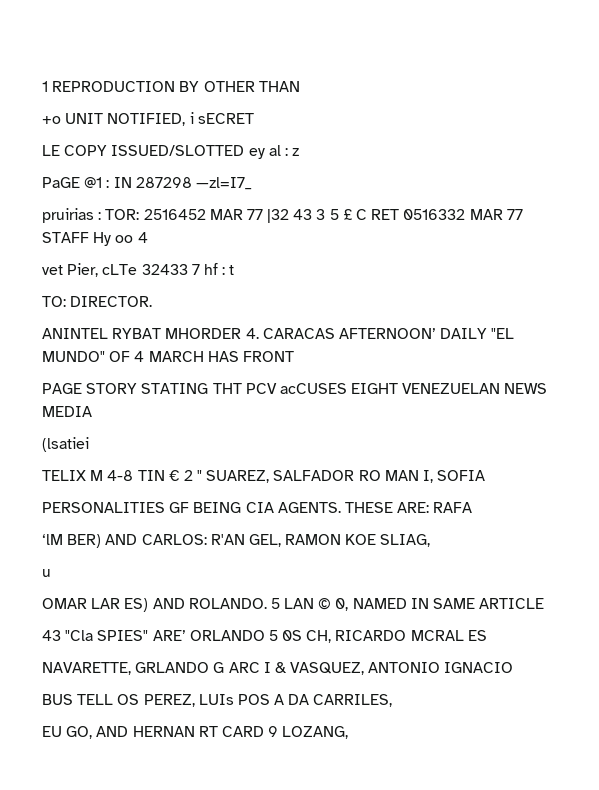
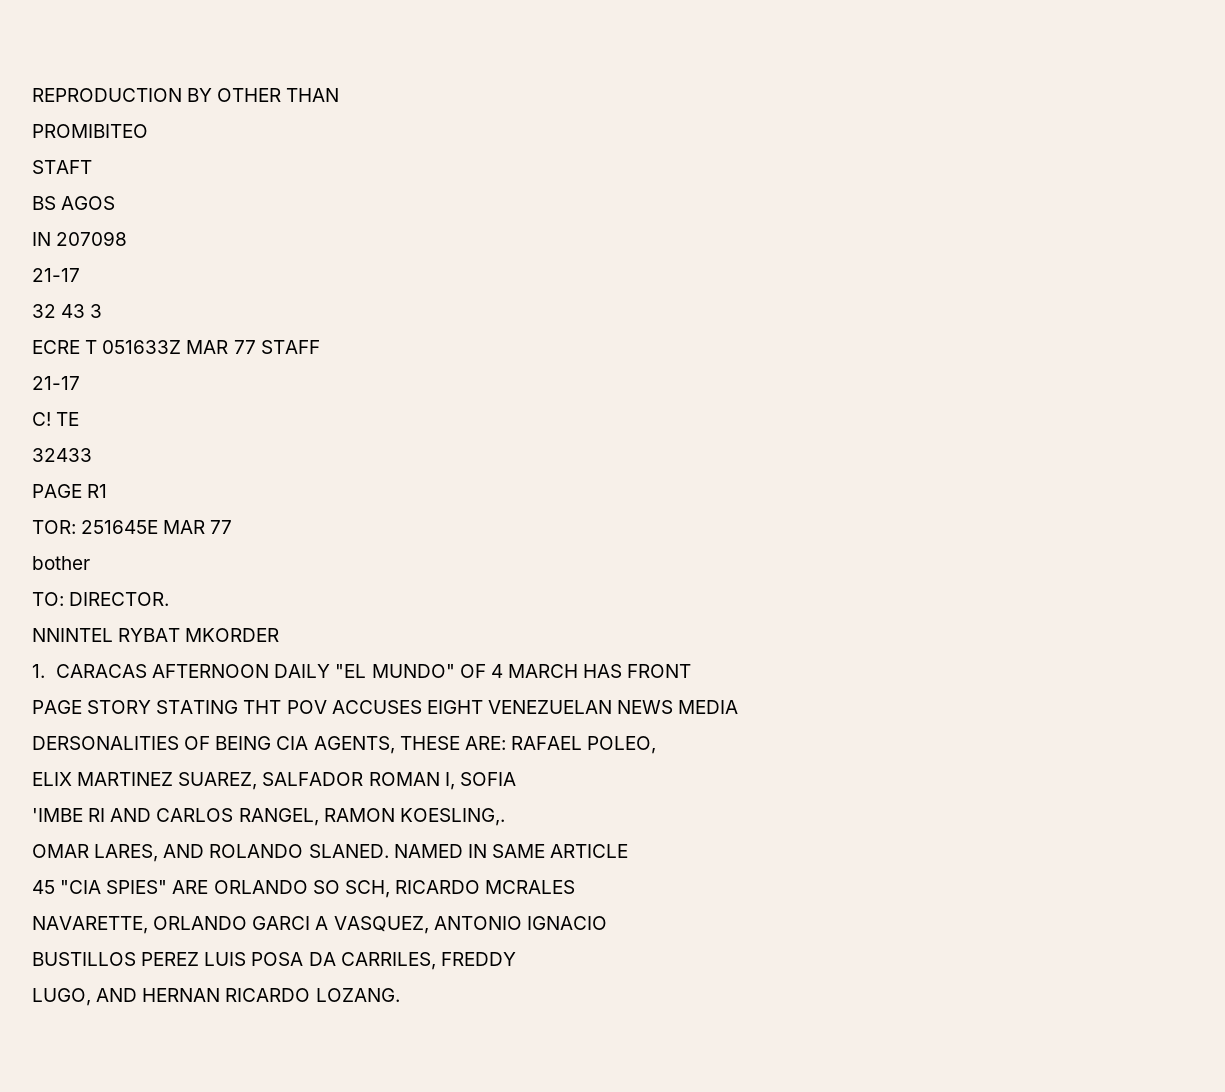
- 1 REPRODUCTION BY OTHER THAN
+ REPRODUCTION BY OTHER THAN
- +o UNIT NOTIFIED, i sECRET
- LE COPY ISSUED/SLOTTED ey al : z
- PaGE @1 : IN 287298 —zl=I7_
- pruirias : TOR: 2516452 MAR 77 |32 43 3 5 £ C RET 0516332 MAR 77 STAFF Hy oo 4
- vet Pier, cLTe 32433 7 hf : t
+ PROMIBITEO
+ STAFT
+ BS AGOS
+ IN 207098
+ 21-17
+ 32 43 3
+ ECRE T 051633Z MAR 77 STAFF
+ 21-17
+ C! TE
+ 32433
+ PAGE R1
+ TOR: 251645E MAR 77
+ bother
  TO: DIRECTOR.
- ANINTEL RYBAT MHORDER 4. CARACAS AFTERNOON’ DAILY "EL MUNDO" OF 4 MARCH HAS FRONT
+ NNINTEL RYBAT MKORDER
+ 1. CARACAS AFTERNOON DAILY "EL MUNDO" OF 4 MARCH HAS FRONT
- PAGE STORY STATING THT PCV acCUSES EIGHT VENEZUELAN NEWS MEDIA
+ PAGE STORY STATING THT POV ACCUSES EIGHT VENEZUELAN NEWS MEDIA
- (lsatiei
- TELIX M 4-8 TIN € 2 " SUAREZ, SALFADOR RO MAN I, SOFIA
- PERSONALITIES GF BEING CIA AGENTS. THESE ARE: RAFA
- ‘lM BER) AND CARLOS: R'AN GEL, RAMON KOE SLIAG,
- u
- OMAR LAR ES) AND ROLANDO. 5 LAN © 0, NAMED IN SAME ARTICLE
- 43 "Cla SPIES" ARE’ ORLANDO 5 0S CH, RICARDO MCRAL ES
- NAVARETTE, GRLANDO G ARC I & VASQUEZ, ANTONIO IGNACIO
- BUS TELL OS PEREZ, LUIs POS A DA CARRILES,
- EU GO, AND HERNAN RT CARD 9 LOZANG,
+ DERSONALITIES OF BEING CIA AGENTS, THESE ARE: RAFAEL POLEO,
+ ELIX MARTINEZ SUAREZ, SALFADOR ROMAN I, SOFIA
+ 'IMBE RI AND CARLOS RANGEL, RAMON KOESLING,.
+ OMAR LARES, AND ROLANDO SLANED. NAMED IN SAME ARTICLE
+ 45 "CIA SPIES" ARE ORLANDO SO SCH, RICARDO MCRALES
+ NAVARETTE, ORLANDO GARCI A VASQUEZ, ANTONIO IGNACIO
+ BUSTILLOS PEREZ LUIS POSA DA CARRILES, FREDDY
+ LUGO, AND HERNAN RICARDO LOZANG.

